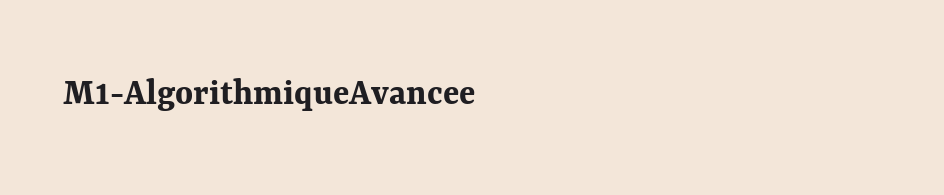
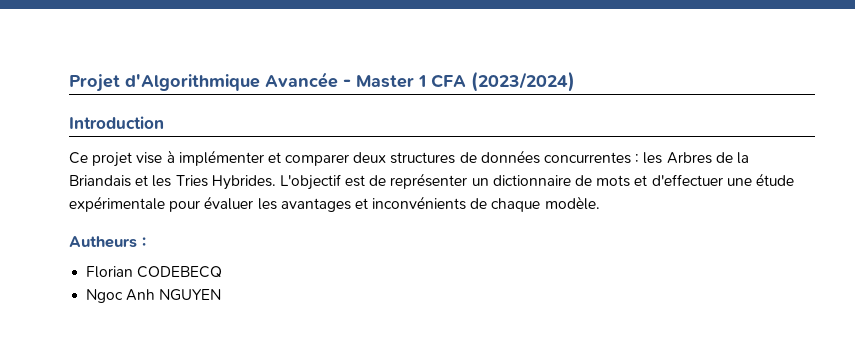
- M1-AlgorithmiqueAvancee
+ Projet d'Algorithmique Avancée - Master 1 CFA (2023/2024)
+ Introduction
+ Ce projet vise à implémenter et comparer deux structures de données concurrentes : les Arbres de la Briandais et les Tries Hybrides. L'objectif est de représenter un dictionnaire de mots et d'effectuer une étude expérimentale pour évaluer les avantages et inconvénients de chaque modèle.
+ Autheurs :
+ Florian CODEBECQ
+ Ngoc Anh NGUYEN

